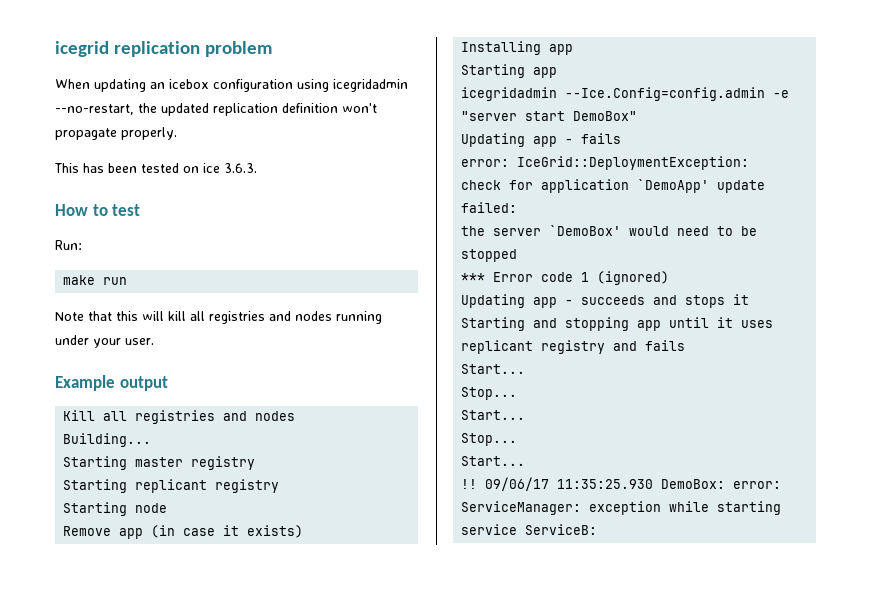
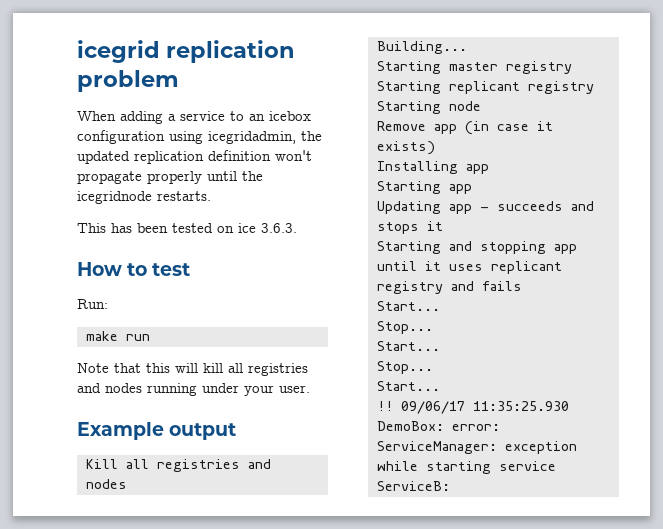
- When updating an icebox configuration using icegridadmin --no-restart, the updated replication definition won't propagate properly.
+ When adding a service to an icebox configuration using icegridadmin, the updated replication definition won't propagate properly until the icegridnode restarts.
- icegridadmin --Ice.Config=config.admin -e "server start DemoBox"
- Updating app - fails
- error: IceGrid::DeploymentException:
- check for application `DemoApp' update failed:
- the server `DemoBox' would need to be stopped
- *** Error code 1 (ignored)

